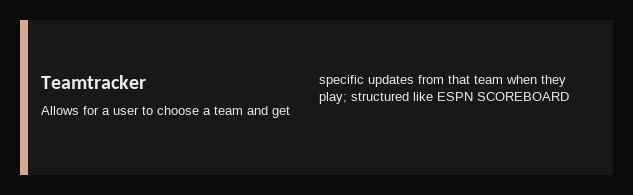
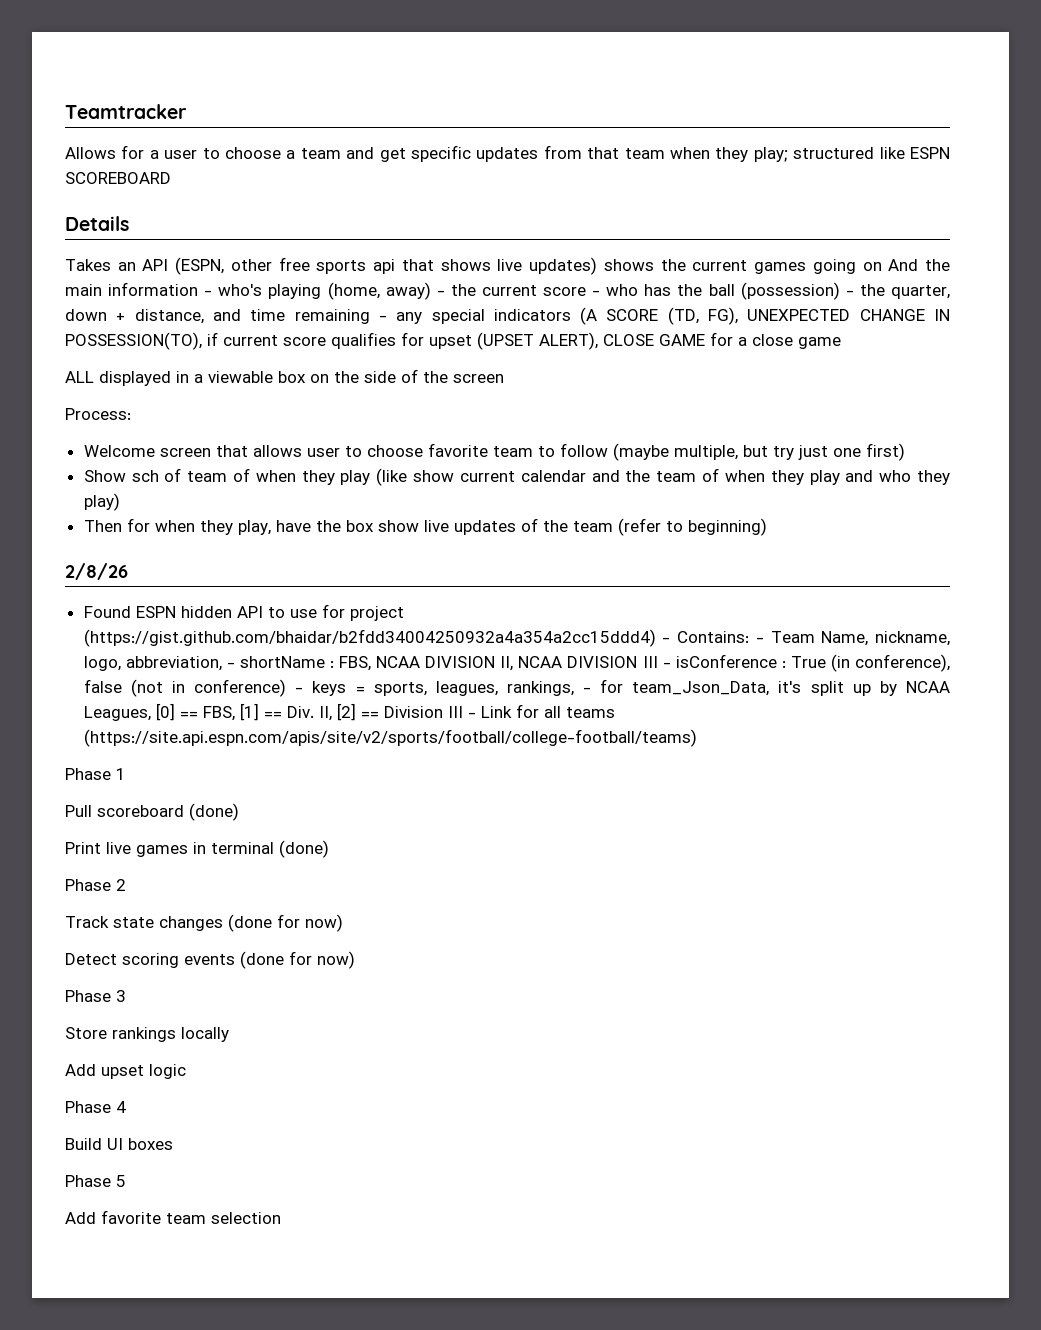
+ Details
+ Takes an API (ESPN, other free sports api that shows live updates) shows the current games going on And the main information - who's playing (home, away) - the current score - who has the ball (possession) - the quarter, down + distance, and time remaining - any special indicators (A SCORE (TD, FG), UNEXPECTED CHANGE IN POSSESSION(TO), if current score qualifies for upset (UPSET ALERT), CLOSE GAME for a close game
+ ALL displayed in a viewable box on the side of the screen
+ Process:
+ Welcome screen that allows user to choose favorite team to follow (maybe multiple, but try just one first)
+ Show sch of team of when they play (like show current calendar and the team of when they play and who they play)
+ Then for when they play, have the box show live updates of the team (refer to beginning)
+ 2/8/26
+ Found ESPN hidden API to use for project (https://gist.github.com/bhaidar/b2fdd34004250932a4a354a2cc15ddd4) - Contains: - Team Name, nickname, logo, abbreviation, - shortName : FBS, NCAA DIVISION II, NCAA DIVISION III - isConference : True (in conference), false (not in conference) - keys = sports, leagues, rankings, - for team_Json_Data, it's split up by NCAA Leagues, [0] == FBS, [1] == Div. II, [2] == Division III - Link for all teams (https://site.api.espn.com/apis/site/v2/sports/football/college-football/teams)
+ Phase 1
+ Pull scoreboard (done)
+ Print live games in terminal (done)
+ Phase 2
+ Track state changes (done for now)
+ Detect scoring events (done for now)
+ Phase 3
+ Store rankings locally
+ Add upset logic
+ Phase 4
+ Build UI boxes
+ Phase 5
+ Add favorite team selection

